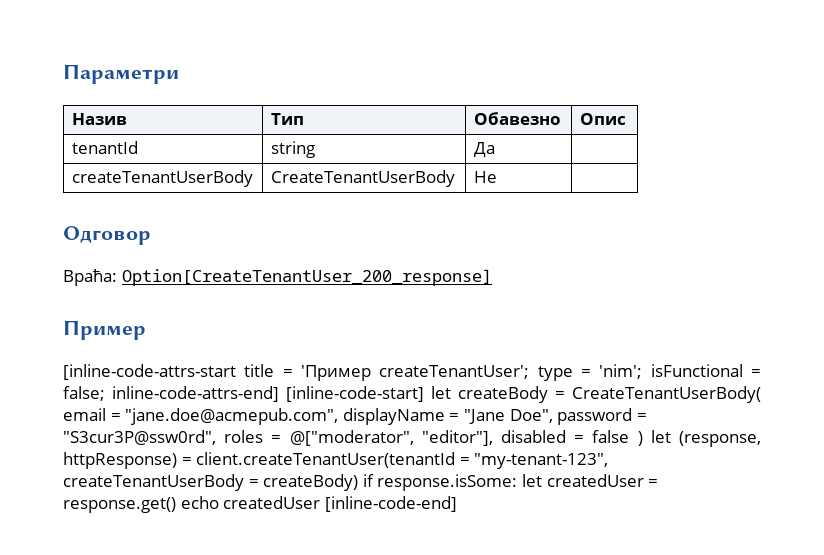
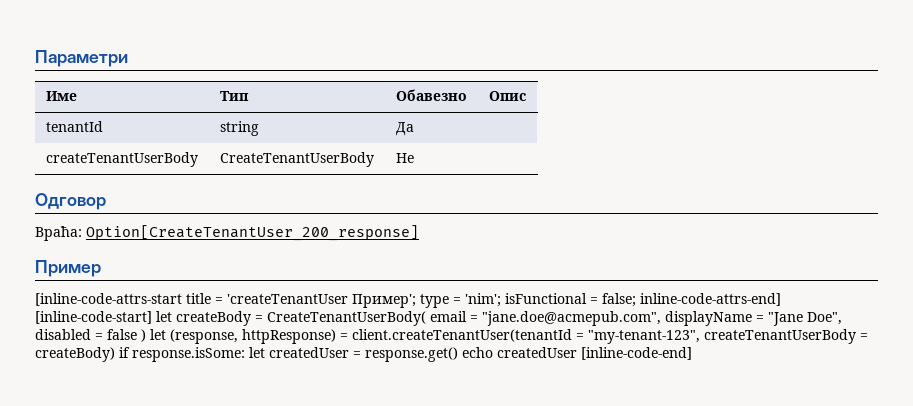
- Назив | Тип | Обавезно | Опис
+ Име | Тип | Обавезно | Опис
- [inline-code-attrs-start title = 'Пример createTenantUser'; type = 'nim'; isFunctional = false; inline-code-attrs-end] [inline-code-start] let createBody = CreateTenantUserBody( email = "jane.doe@acmepub.com", displayName = "Jane Doe", password = "S3cur3P@ssw0rd", roles = @["moderator", "editor"], disabled = false ) let (response, httpResponse) = client.createTenantUser(tenantId = "my-tenant-123", createTenantUserBody = createBody) if response.isSome: let createdUser = response.get() echo createdUser [inline-code-end]
+ [inline-code-attrs-start title = 'createTenantUser Пример'; type = 'nim'; isFunctional = false; inline-code-attrs-end] [inline-code-start] let createBody = CreateTenantUserBody( email = "jane.doe@acmepub.com", displayName = "Jane Doe", disabled = false ) let (response, httpResponse) = client.createTenantUser(tenantId = "my-tenant-123", createTenantUserBody = createBody) if response.isSome: let createdUser = response.get() echo createdUser [inline-code-end]

